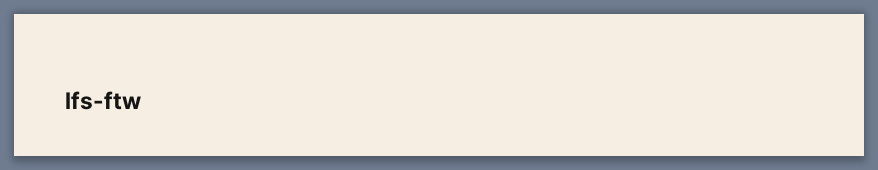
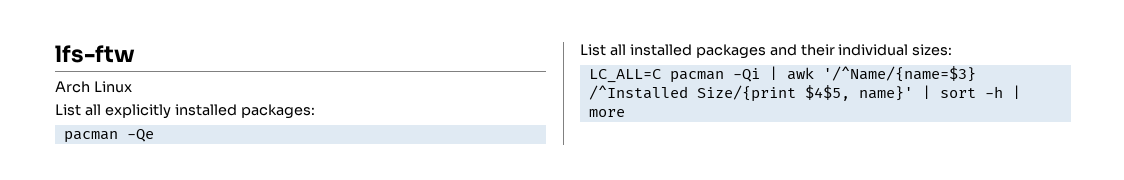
+ Arch Linux
+ List all explicitly installed packages:
+ pacman -Qe
+ List all installed packages and their individual sizes:
+ LC_ALL=C pacman -Qi | awk '/^Name/{name=$3} /^Installed Size/{print $4$5, name}' | sort -h | more

